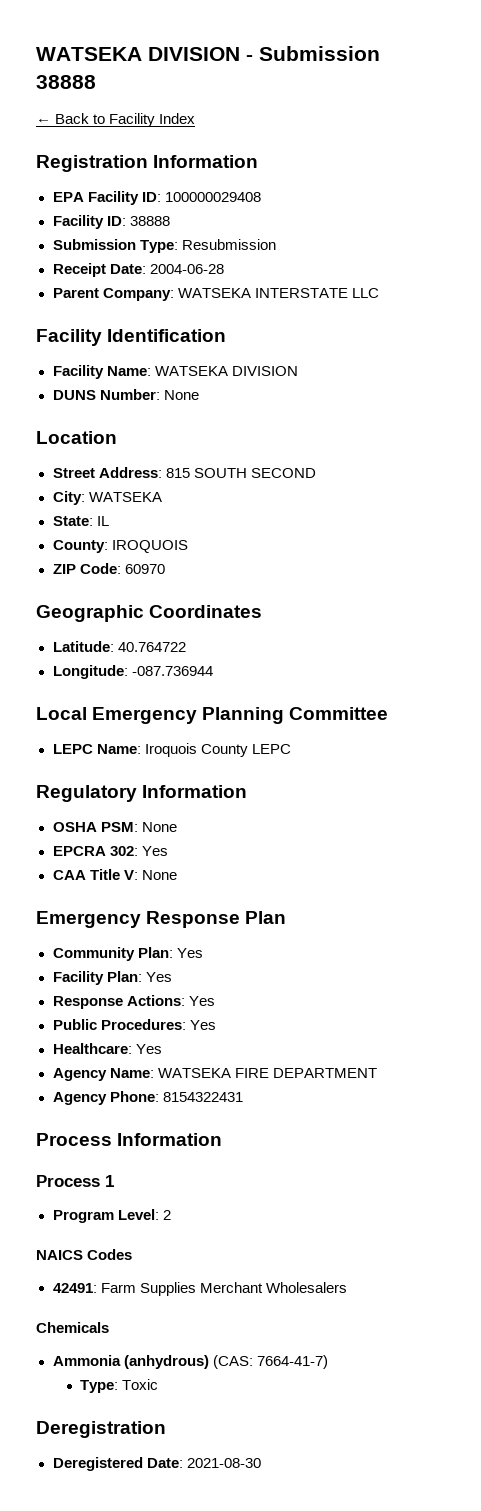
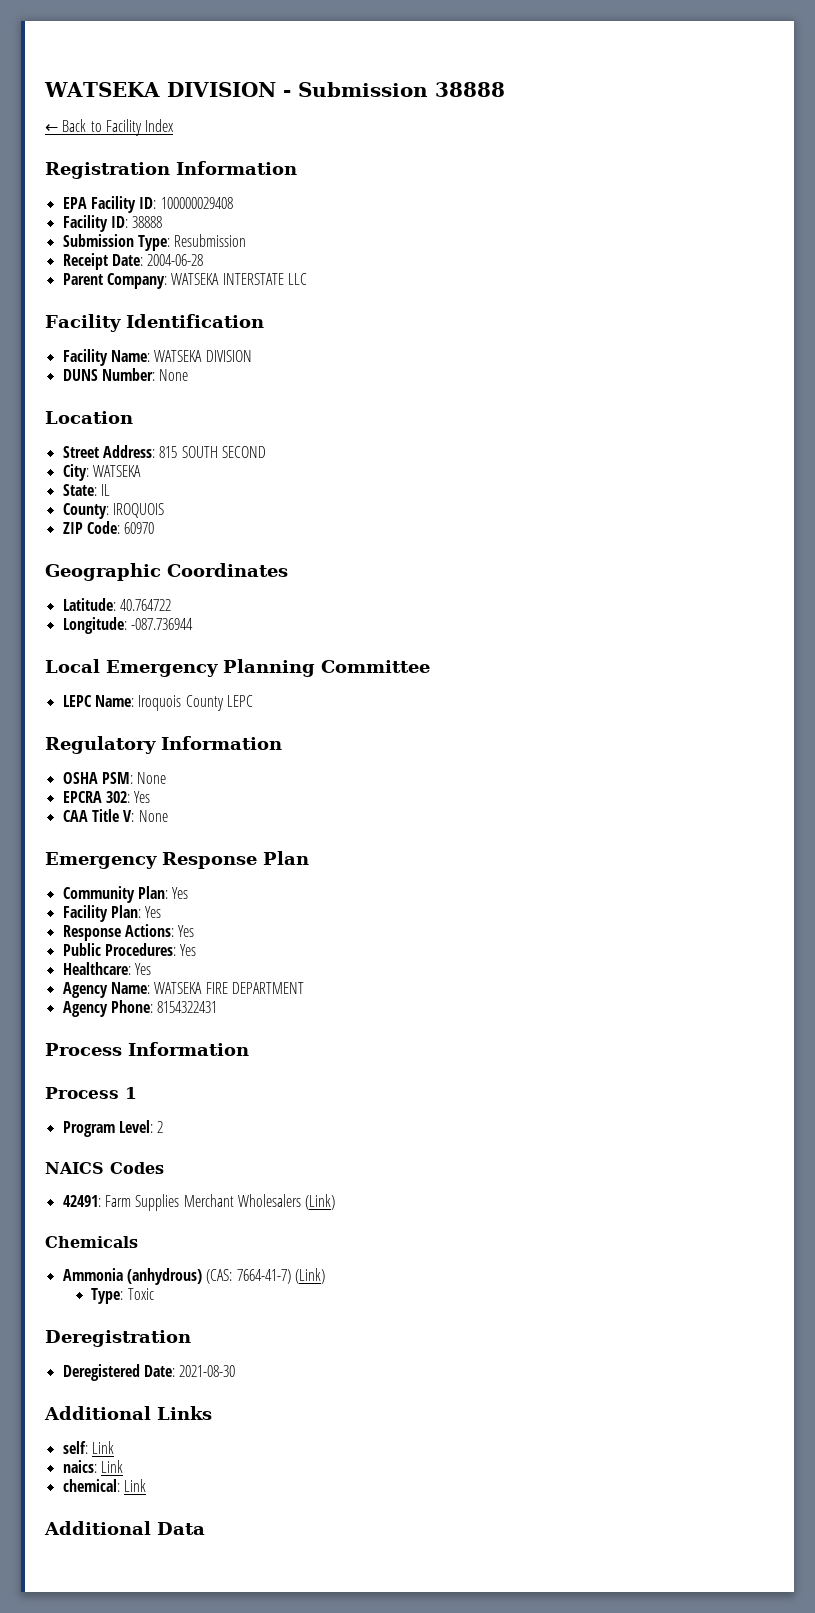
- 42491: Farm Supplies Merchant Wholesalers
+ 42491: Farm Supplies Merchant Wholesalers (Link)
- Ammonia (anhydrous) (CAS: 7664-41-7)
+ Ammonia (anhydrous) (CAS: 7664-41-7) (Link)
+ Additional Links
+ self: Link
+ naics: Link
+ chemical: Link
+ Additional Data

